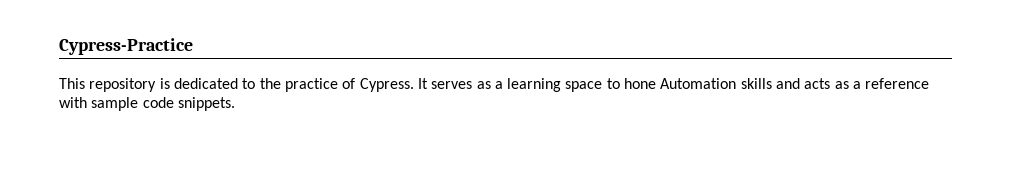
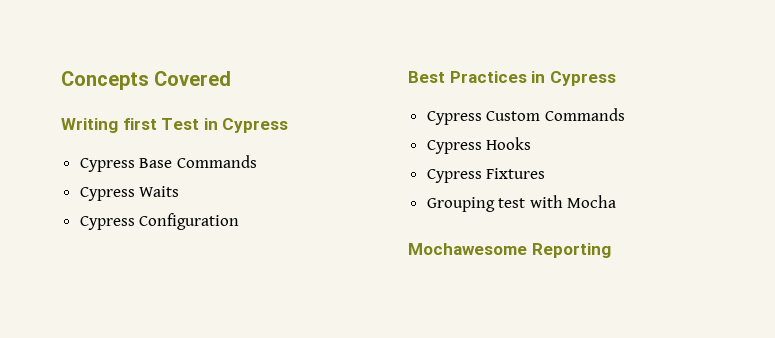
- Cypress-Practice
- This repository is dedicated to the practice of Cypress. It serves as a learning space to hone Automation skills and acts as a reference with sample code snippets.
+ Concepts Covered
+ Writing first Test in Cypress
+ Cypress Base Commands
+ Cypress Waits
+ Cypress Configuration
+ Best Practices in Cypress
+ Cypress Custom Commands
+ Cypress Hooks
+ Cypress Fixtures
+ Grouping test with Mocha
+ Mochawesome Reporting

